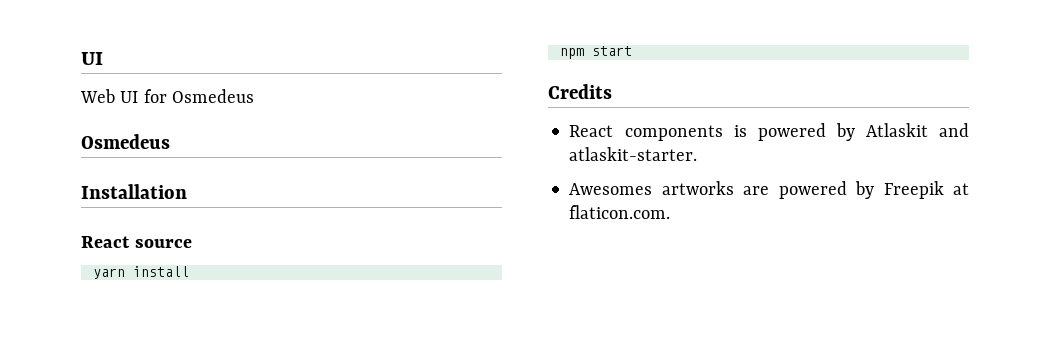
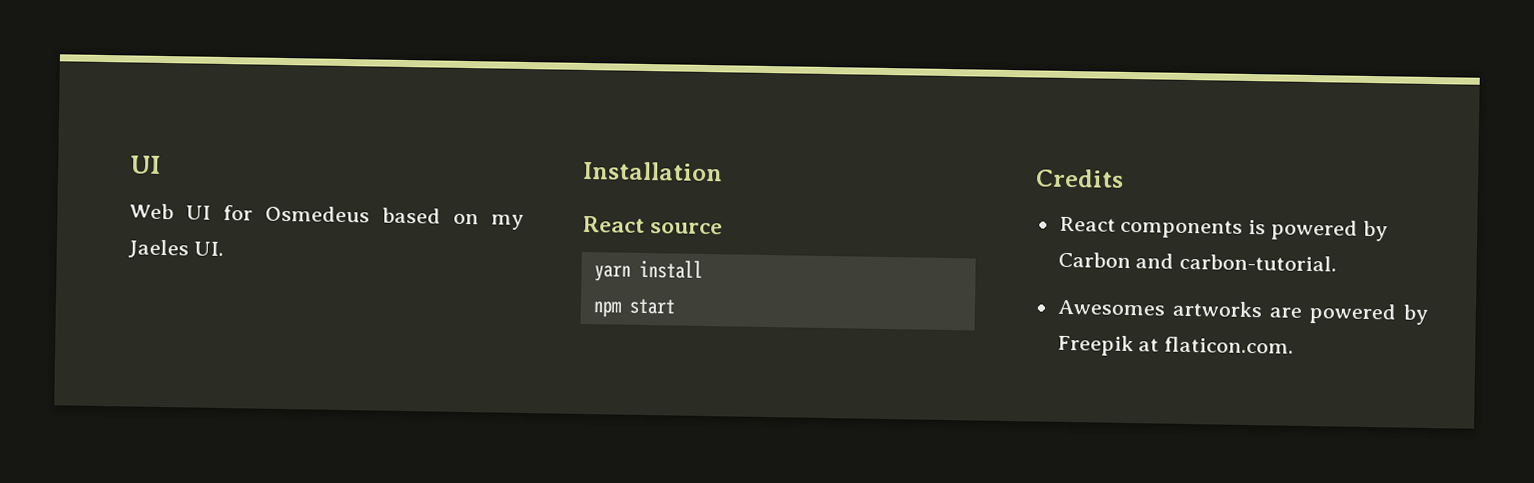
- Web UI for Osmedeus
- Osmedeus
+ Web UI for Osmedeus based on my Jaeles UI.
- React components is powered by Atlaskit and atlaskit-starter.
+ React components is powered by Carbon and carbon-tutorial.

